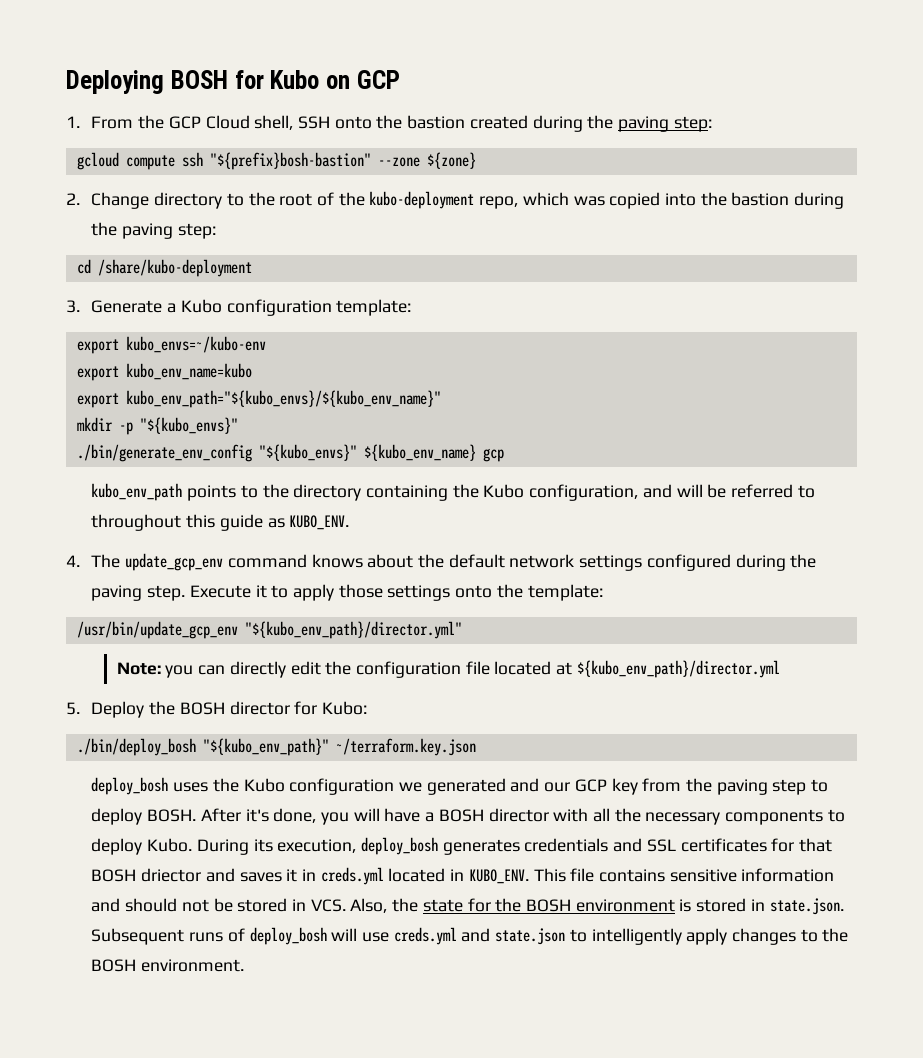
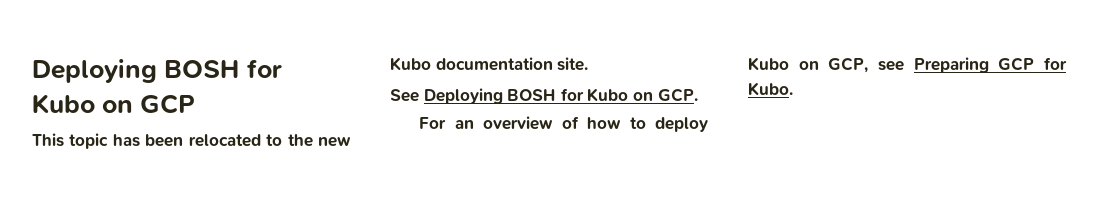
- 1. From the GCP Cloud shell, SSH onto the bastion created during the paving step:
- gcloud compute ssh "${prefix}bosh-bastion" --zone ${zone}
- 2. Change directory to the root of the kubo-deployment repo, which was copied into the bastion during the paving step:
- cd /share/kubo-deployment
- 3. Generate a Kubo configuration template:
- export kubo_envs=~/kubo-env
- export kubo_env_name=kubo
- export kubo_env_path="${kubo_envs}/${kubo_env_name}"
- mkdir -p "${kubo_envs}"
- ./bin/generate_env_config "${kubo_envs}" ${kubo_env_name} gcp
- kubo_env_path points to the directory containing the Kubo configuration, and will be referred to throughout this guide as KUBO_ENV.
- 4. The update_gcp_env command knows about the default network settings configured during the paving step. Execute it to apply those settings onto the template:
- /usr/bin/update_gcp_env "${kubo_env_path}/director.yml"
- Note: you can directly edit the configuration file located at ${kubo_env_path}/director.yml
- 5. Deploy the BOSH director for Kubo:
- ./bin/deploy_bosh "${kubo_env_path}" ~/terraform.key.json
- deploy_bosh uses the Kubo configuration we generated and our GCP key from the paving step to deploy BOSH. After it's done, you will have a BOSH director with all the necessary components to deploy Kubo. During its execution, deploy_bosh generates credentials and SSL certificates for that BOSH driector and saves it in creds.yml located in KUBO_ENV. This file contains sensitive information and should not be stored in VCS. Also, the state for the BOSH environment is stored in state.json. Subsequent runs of deploy_bosh will use creds.yml and state.json to intelligently apply changes to the BOSH environment.
+ This topic has been relocated to the new Kubo documentation site.
+ See Deploying BOSH for Kubo on GCP.
+ For an overview of how to deploy Kubo on GCP, see Preparing GCP for Kubo.

